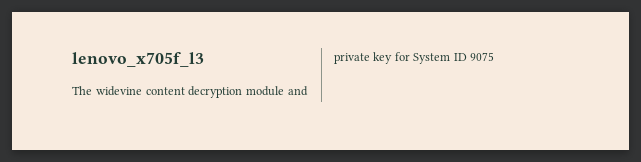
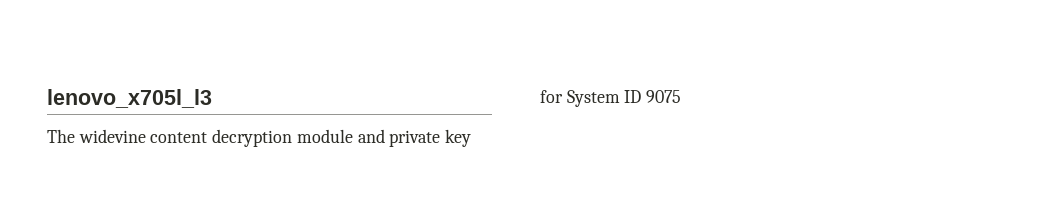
- lenovo_x705f_l3
+ lenovo_x705l_l3

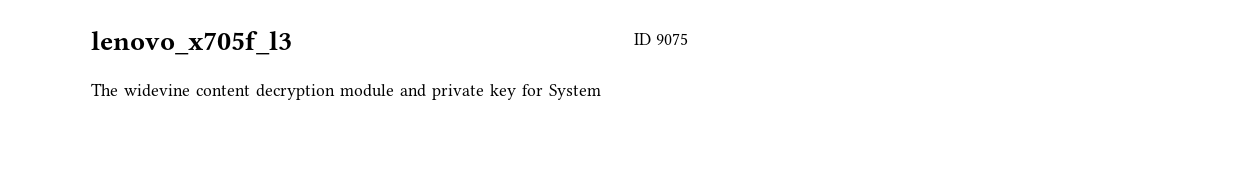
- lenovo_x705l_l3
+ lenovo_x705f_l3

